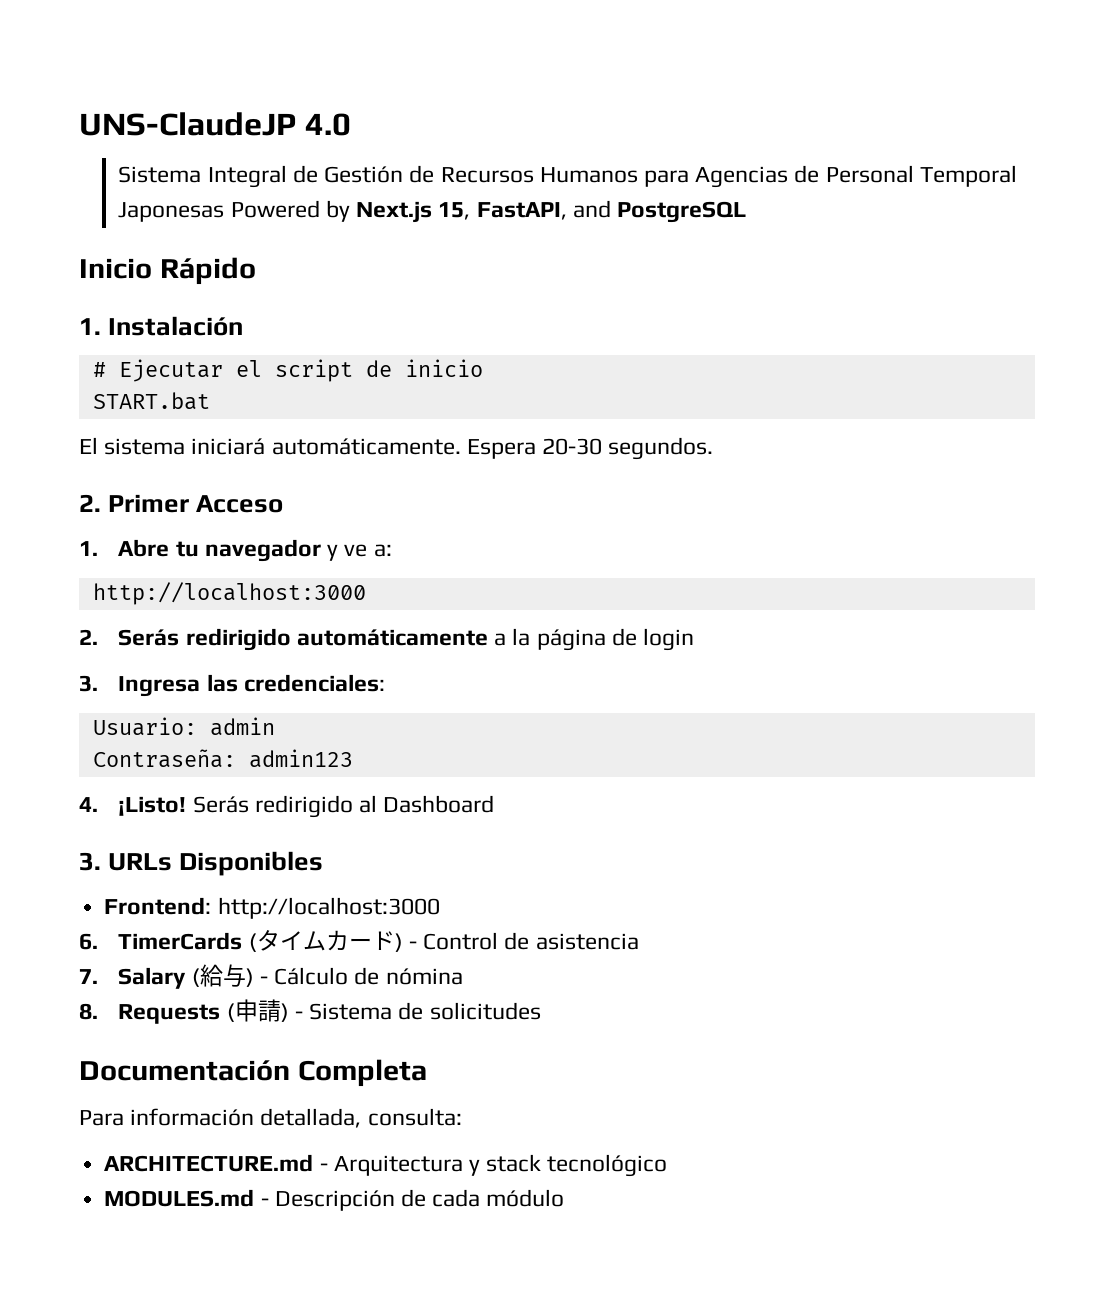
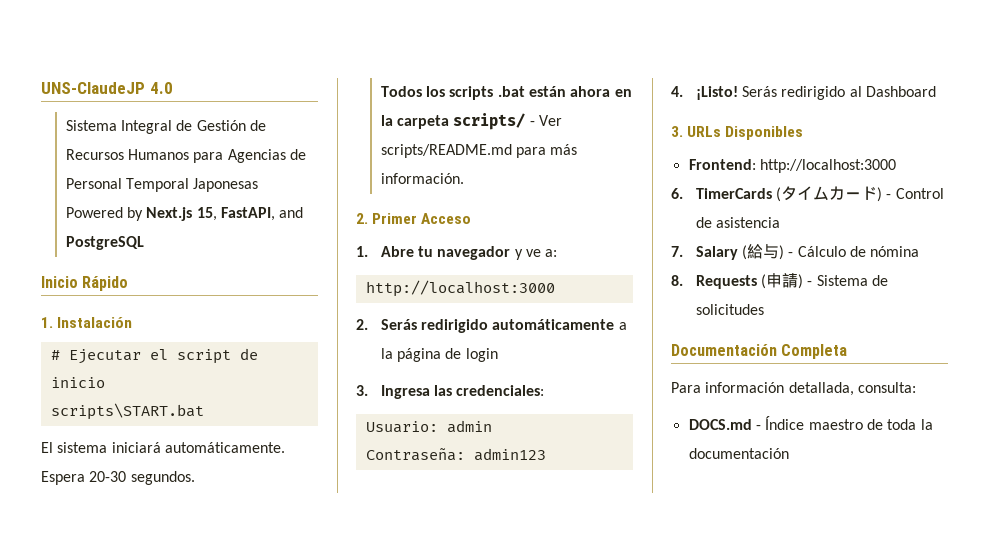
- START.bat
+ scripts\START.bat
+ Todos los scripts .bat están ahora en la carpeta scripts/ - Ver scripts/README.md para más información.
- ARCHITECTURE.md - Arquitectura y stack tecnológico
- MODULES.md - Descripción de cada módulo
+ DOCS.md - Índice maestro de toda la documentación

